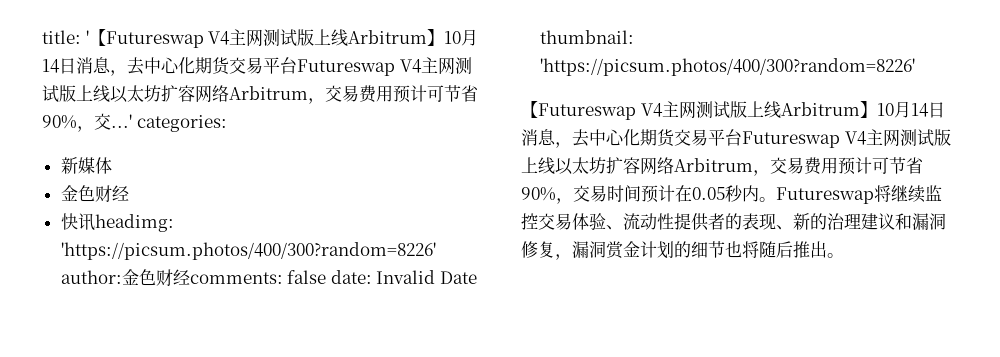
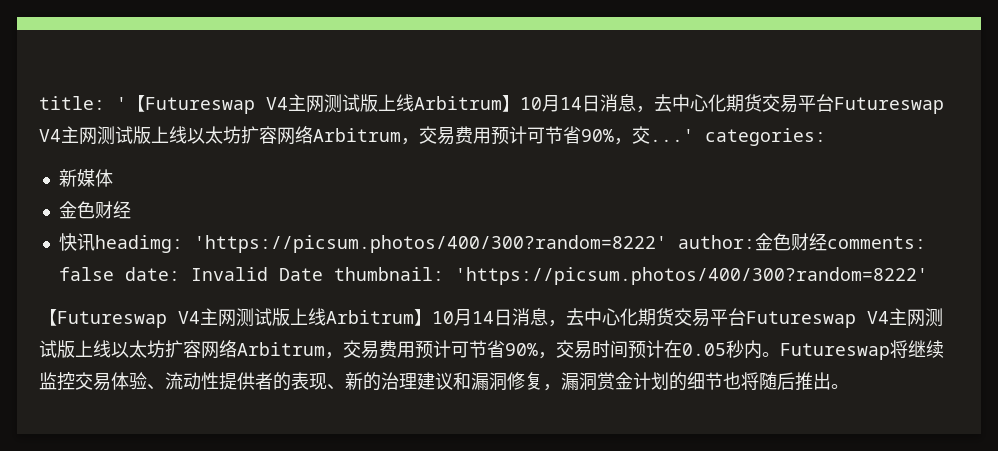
- 快讯headimg: 'https://picsum.photos/400/300?random=8226' author:金色财经comments: false date: Invalid Date thumbnail: 'https://picsum.photos/400/300?random=8226'
+ 快讯headimg: 'https://picsum.photos/400/300?random=8222' author:金色财经comments: false date: Invalid Date thumbnail: 'https://picsum.photos/400/300?random=8222'

